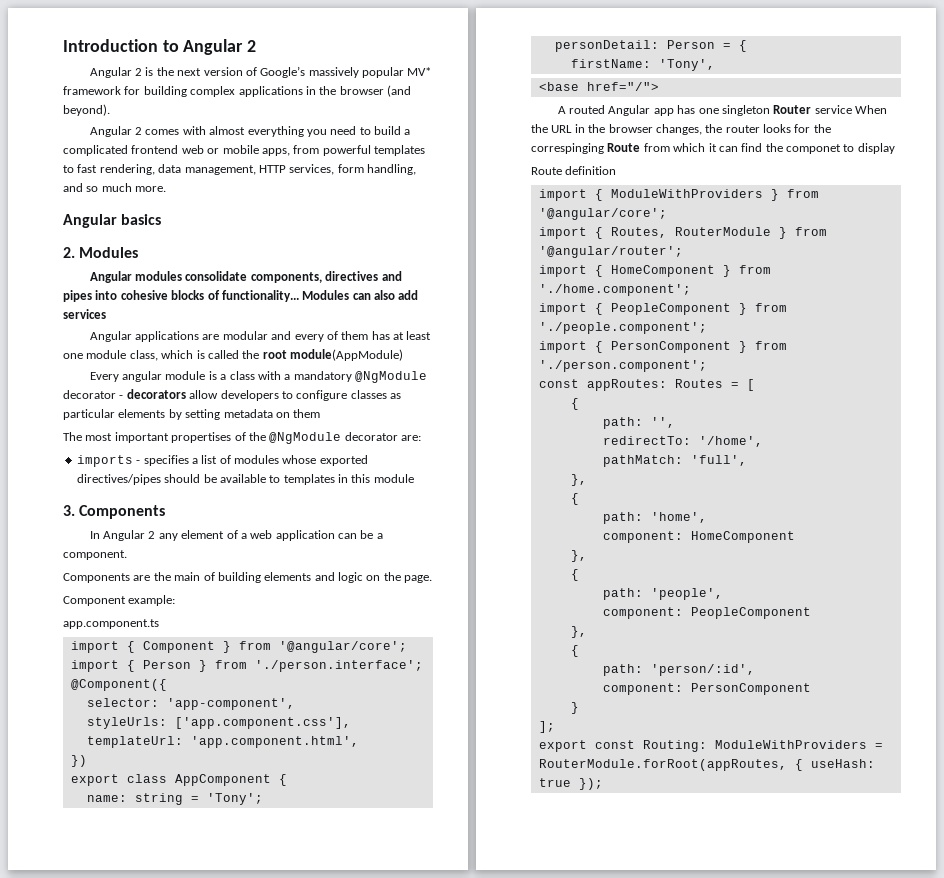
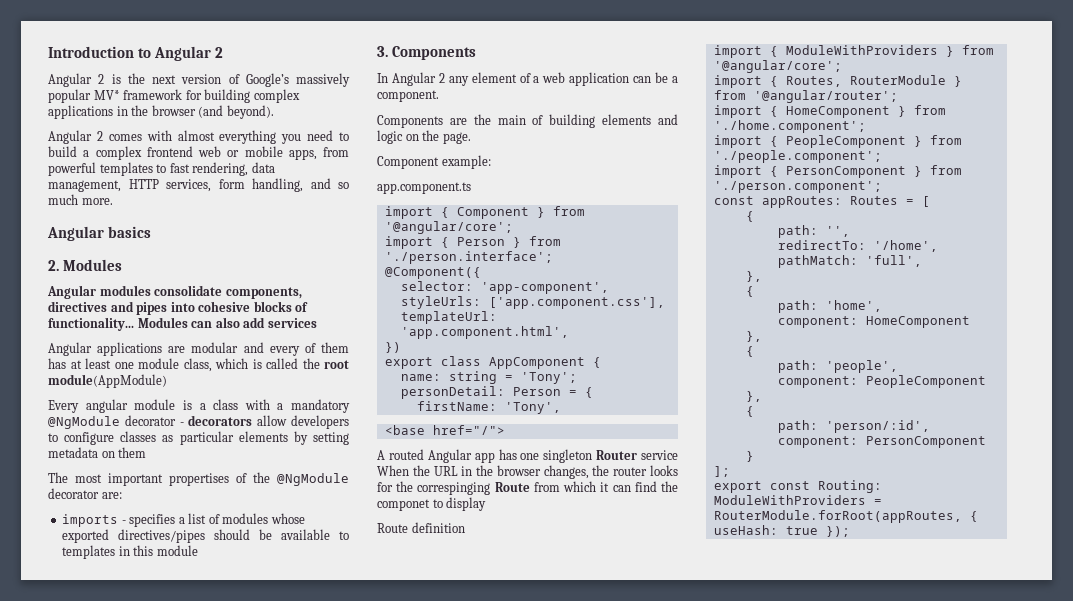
- Angular 2 comes with almost everything you need to build a complicated frontend web or mobile apps, from powerful templates to fast rendering, data management, HTTP services, form handling, and so much more.
+ Angular 2 comes with almost everything you need to build a complex frontend web or mobile apps, from powerful templates to fast rendering, data management, HTTP services, form handling, and so much more.

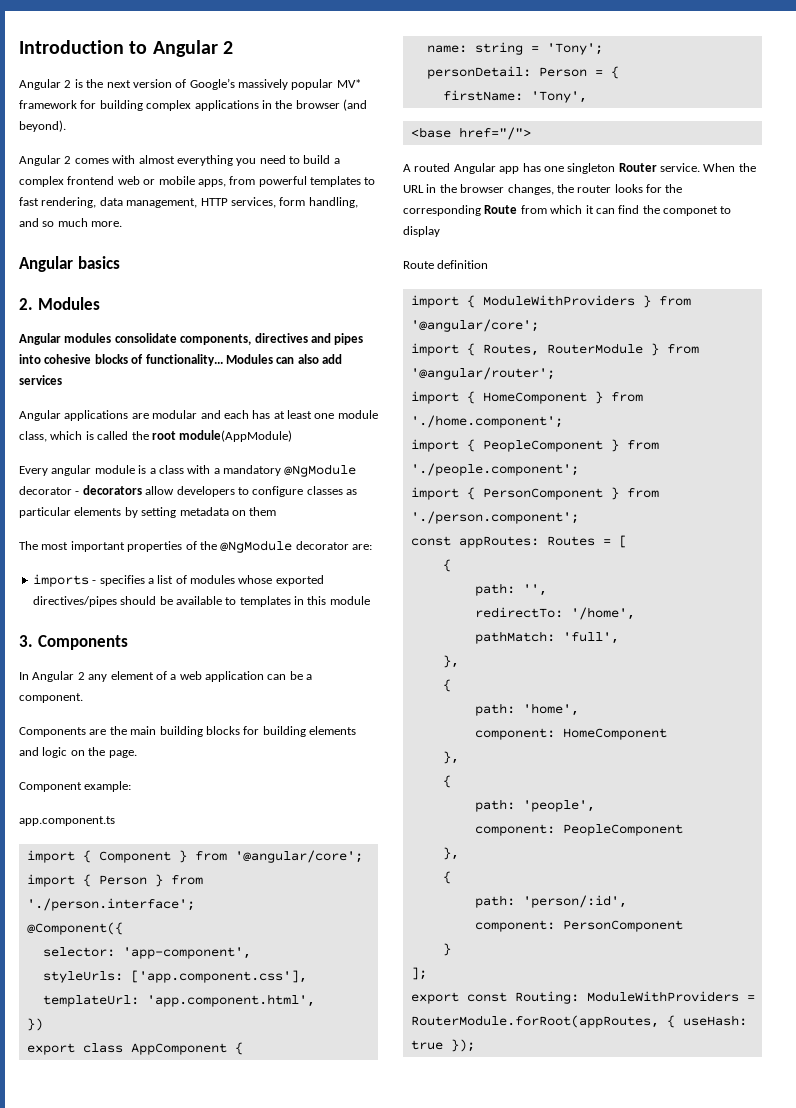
- Angular applications are modular and every of them has at least one module class, which is called the root module(AppModule)
+ Angular applications are modular and each has at least one module class, which is called the root module(AppModule)
- The most important propertises of the @NgModule decorator are:
+ The most important properties of the @NgModule decorator are:
- Components are the main of building elements and logic on the page.
+ Components are the main building blocks for building elements and logic on the page.
- A routed Angular app has one singleton Router service When the URL in the browser changes, the router looks for the correspinging Route from which it can find the componet to display
+ A routed Angular app has one singleton Router service. When the URL in the browser changes, the router looks for the corresponding Route from which it can find the componet to display

